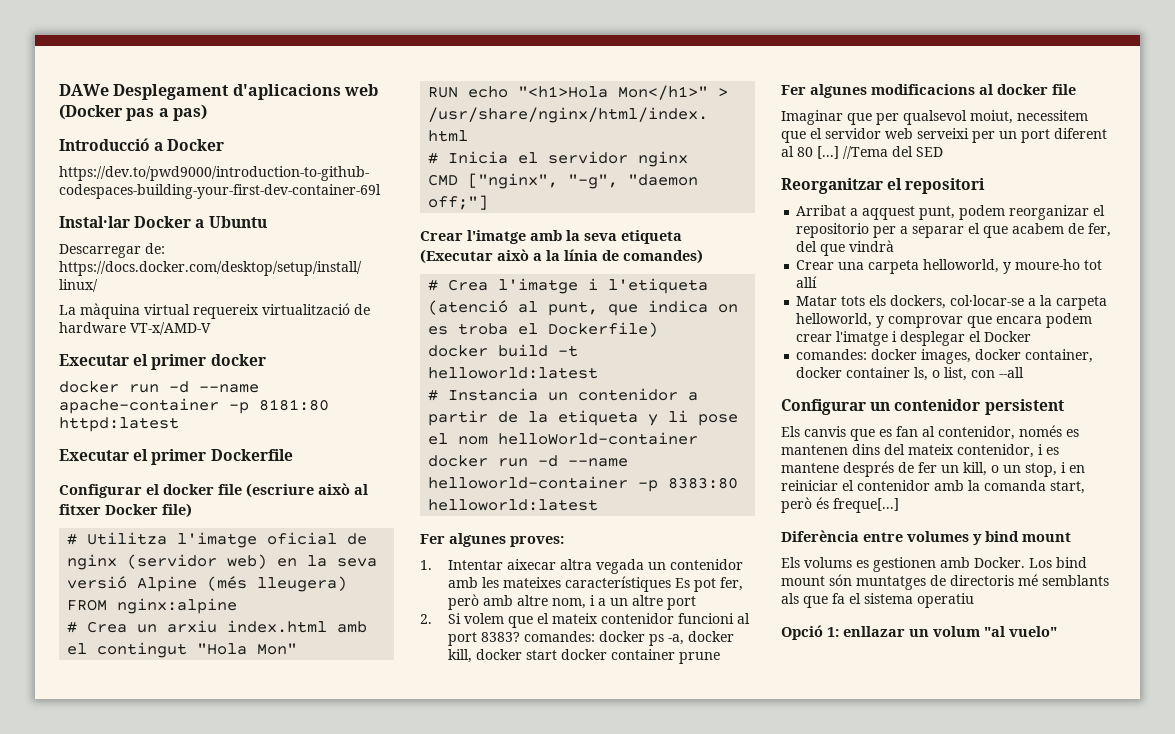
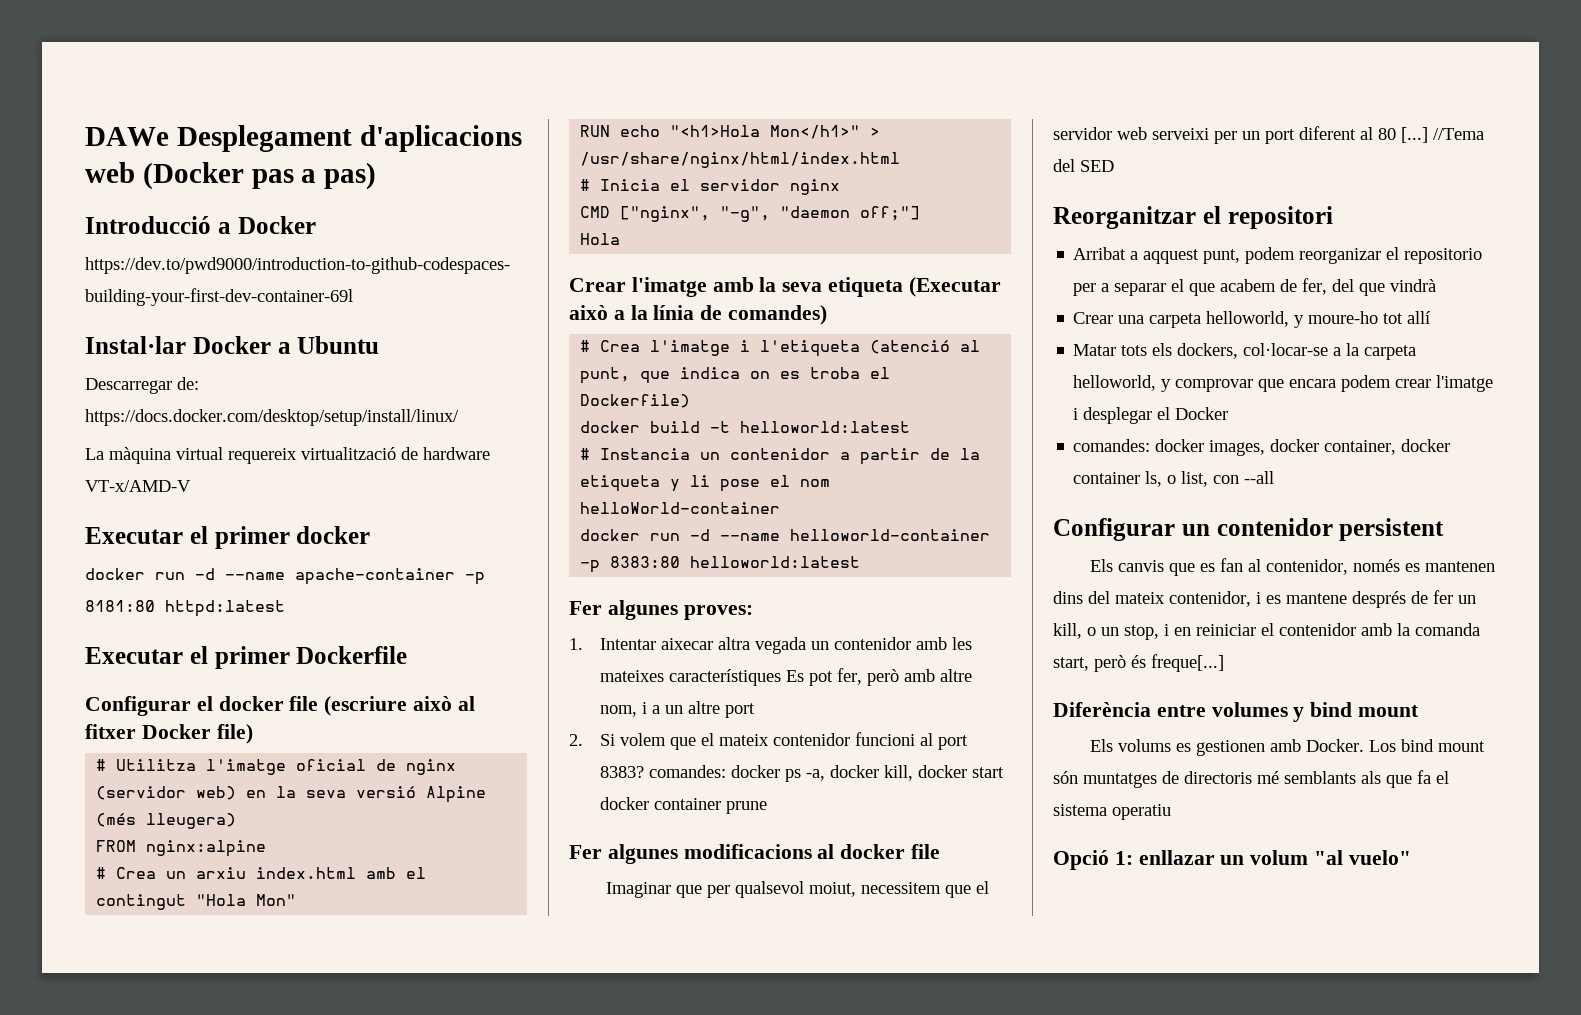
+ Hola

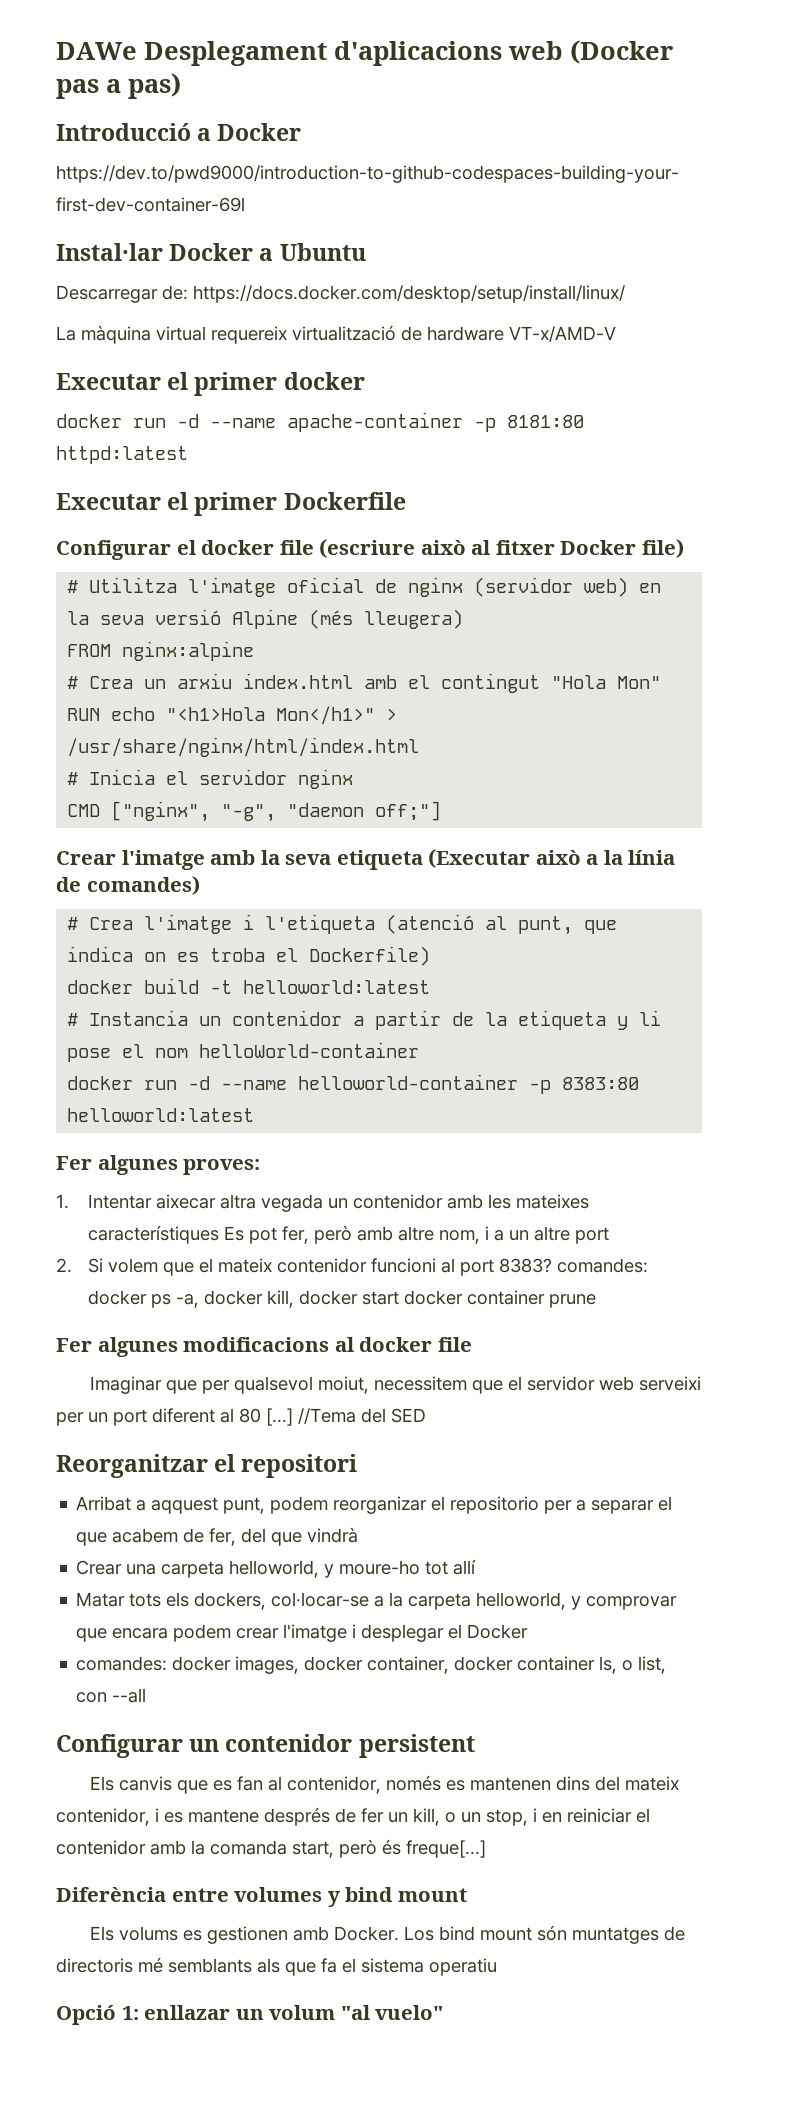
- Hola

